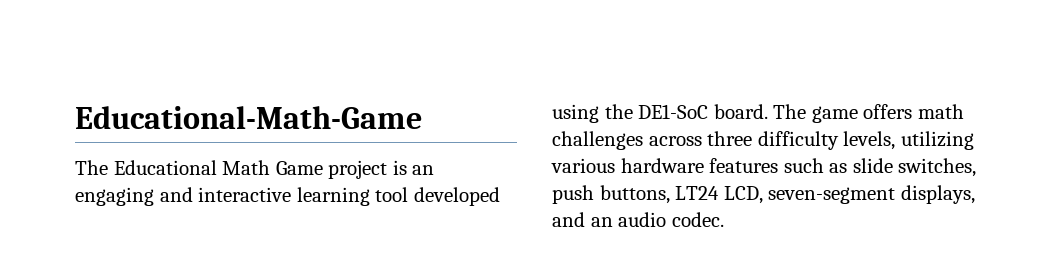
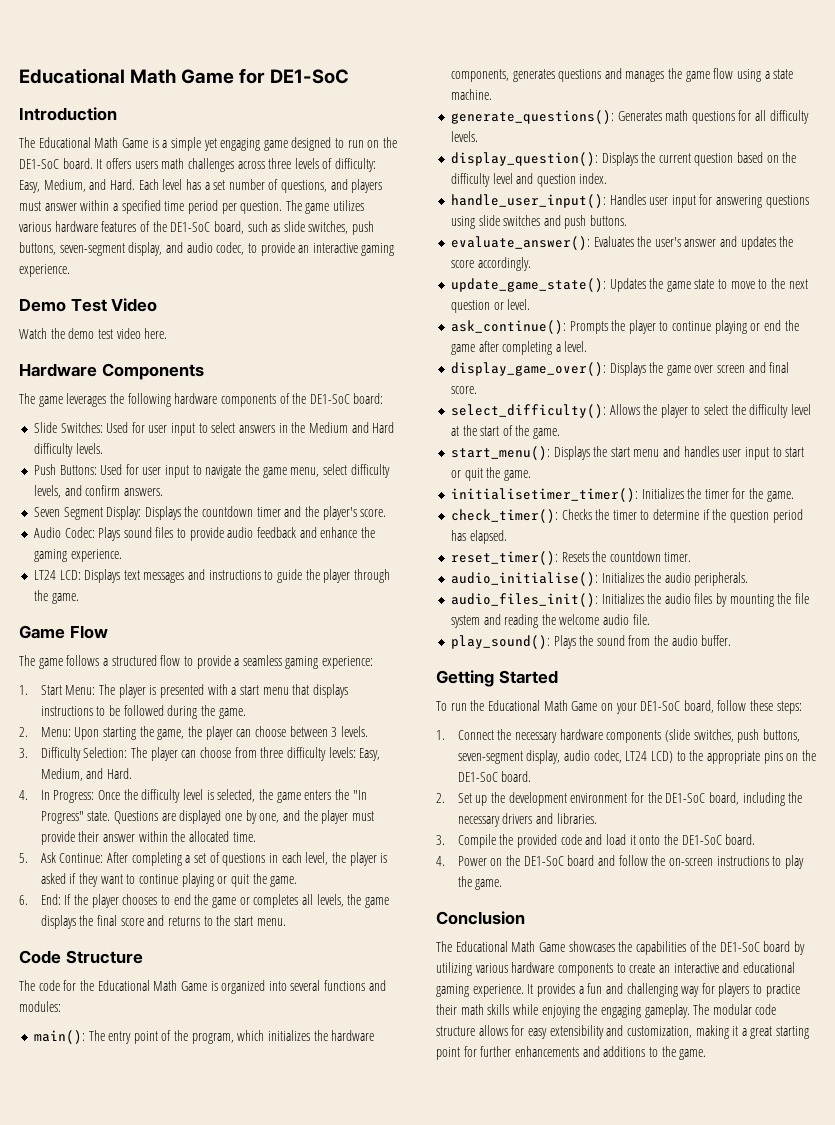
- Educational-Math-Game
- The Educational Math Game project is an engaging and interactive learning tool developed using the DE1-SoC board. The game offers math challenges across three difficulty levels, utilizing various hardware features such as slide switches, push buttons, LT24 LCD, seven-segment displays, and an audio codec.
+ Educational Math Game for DE1-SoC
+ Introduction
+ The Educational Math Game is a simple yet engaging game designed to run on the DE1-SoC board. It offers users math challenges across three levels of difficulty: Easy, Medium, and Hard. Each level has a set number of questions, and players must answer within a specified time period per question. The game utilizes various hardware features of the DE1-SoC board, such as slide switches, push buttons, seven-segment display, and audio codec, to provide an interactive gaming experience.
+ Demo Test Video
+ Watch the demo test video here.
+ Hardware Components
+ The game leverages the following hardware components of the DE1-SoC board:
+ Slide Switches: Used for user input to select answers in the Medium and Hard difficulty levels.
+ Push Buttons: Used for user input to navigate the game menu, select difficulty levels, and confirm answers.
+ Seven Segment Display: Displays the countdown timer and the player's score.
+ Audio Codec: Plays sound files to provide audio feedback and enhance the gaming experience.
+ LT24 LCD: Displays text messages and instructions to guide the player through the game.
+ Game Flow
+ The game follows a structured flow to provide a seamless gaming experience:
+ 1. Start Menu: The player is presented with a start menu that displays instructions to be followed during the game.
+ 2. Menu: Upon starting the game, the player can choose between 3 levels.
+ 3. Difficulty Selection: The player can choose from three difficulty levels: Easy, Medium, and Hard.
+ 4. In Progress: Once the difficulty level is selected, the game enters the "In Progress" state. Questions are displayed one by one, and the player must provide their answer within the allocated time.
+ 5. Ask Continue: After completing a set of questions in each level, the player is asked if they want to continue playing or quit the game.
+ 6. End: If the player chooses to end the game or completes all levels, the game displays the final score and returns to the start menu.
+ Code Structure
+ The code for the Educational Math Game is organized into several functions and modules:
+ main(): The entry point of the program, which initializes the hardware components, generates questions and manages the game flow using a state machine.
+ generate_questions(): Generates math questions for all difficulty levels.
+ display_question(): Displays the current question based on the difficulty level and question index.
+ handle_user_input(): Handles user input for answering questions using slide switches and push buttons.
+ evaluate_answer(): Evaluates the user's answer and updates the score accordingly.
+ update_game_state(): Updates the game state to move to the next question or level.
+ ask_continue(): Prompts the player to continue playing or end the game after completing a level.
+ display_game_over(): Displays the game over screen and final score.
+ select_difficulty(): Allows the player to select the difficulty level at the start of the game.
+ start_menu(): Displays the start menu and handles user input to start or quit the game.
+ initialisetimer_timer(): Initializes the timer for the game.
+ check_timer(): Checks the timer to determine if the question period has elapsed.
+ reset_timer(): Resets the countdown timer.
+ audio_initialise(): Initializes the audio peripherals.
+ audio_files_init(): Initializes the audio files by mounting the file system and reading the welcome audio file.
+ play_sound(): Plays the sound from the audio buffer.
+ Getting Started
+ To run the Educational Math Game on your DE1-SoC board, follow these steps:
+ 1. Connect the necessary hardware components (slide switches, push buttons, seven-segment display, audio codec, LT24 LCD) to the appropriate pins on the DE1-SoC board.
+ 2. Set up the development environment for the DE1-SoC board, including the necessary drivers and libraries.
+ 3. Compile the provided code and load it onto the DE1-SoC board.
+ 4. Power on the DE1-SoC board and follow the on-screen instructions to play the game.
+ Conclusion
+ The Educational Math Game showcases the capabilities of the DE1-SoC board by utilizing various hardware components to create an interactive and educational gaming experience. It provides a fun and challenging way for players to practice their math skills while enjoying the engaging gameplay. The modular code structure allows for easy extensibility and customization, making it a great starting point for further enhancements and additions to the game.

